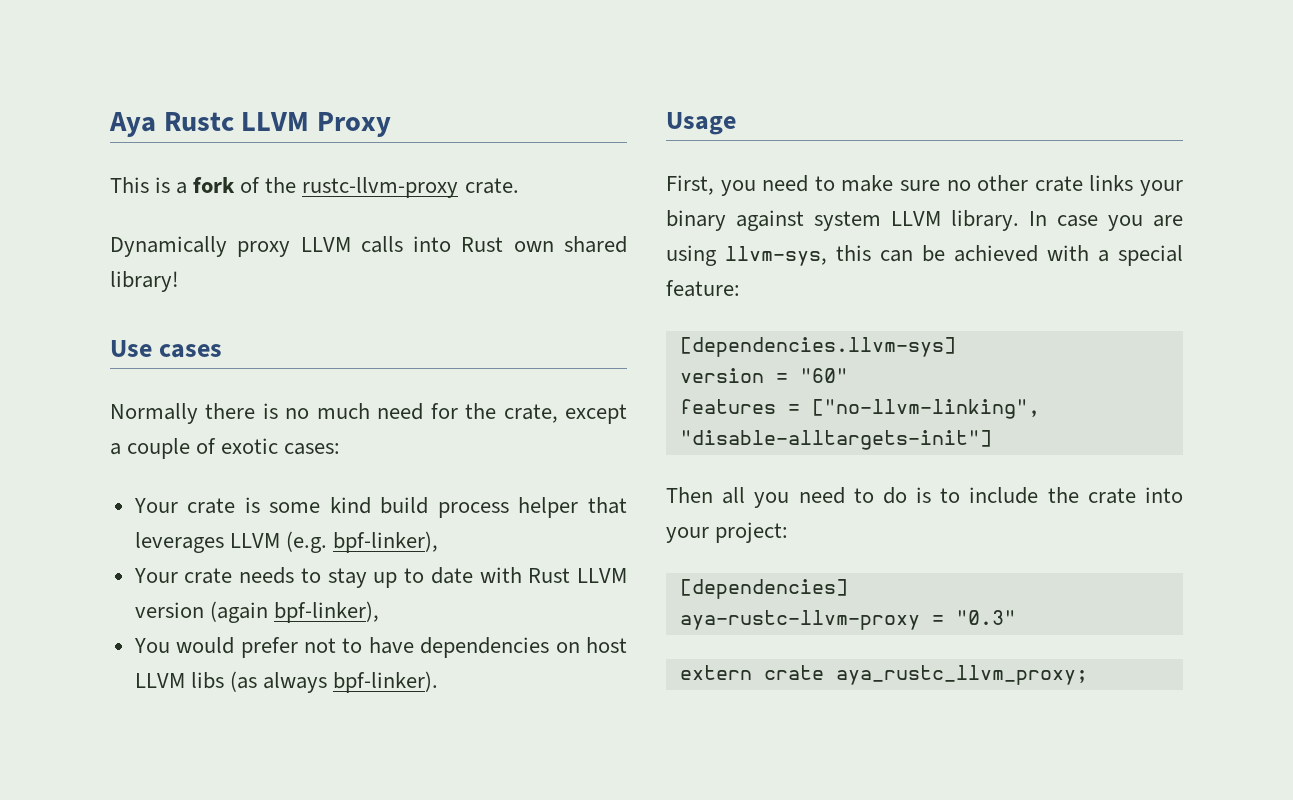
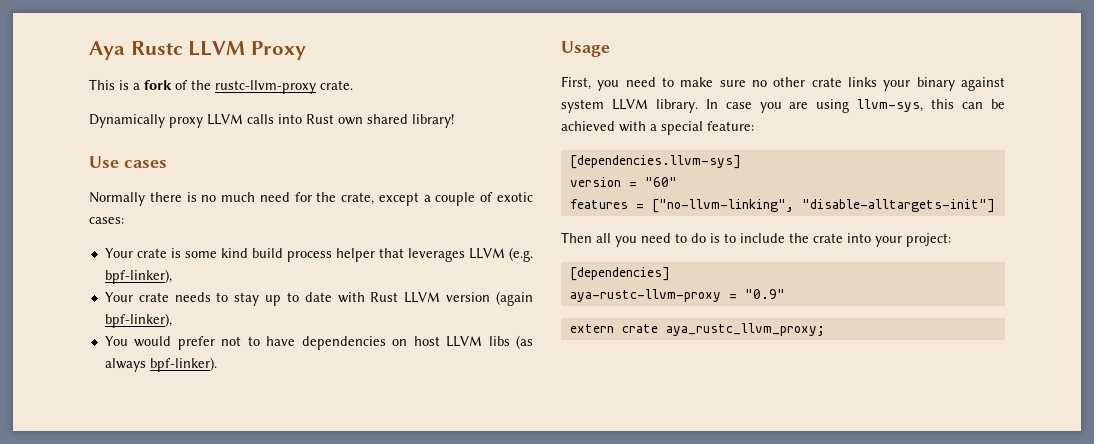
- aya-rustc-llvm-proxy = "0.3"
+ aya-rustc-llvm-proxy = "0.9"

